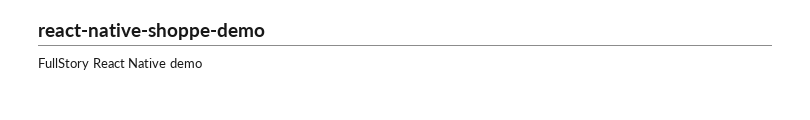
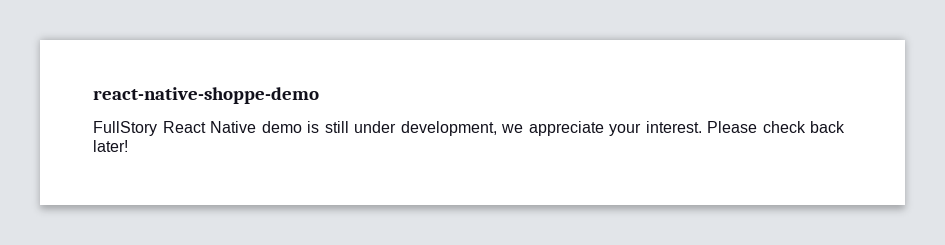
- FullStory React Native demo
+ FullStory React Native demo is still under development, we appreciate your interest. Please check back later!

